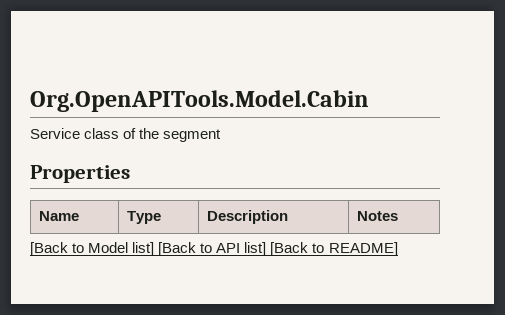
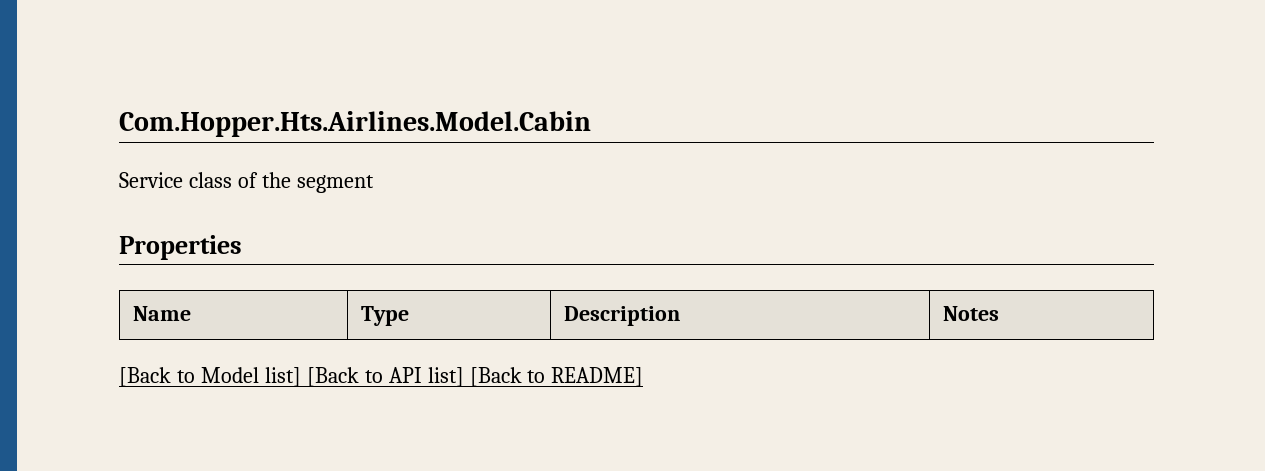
- Org.OpenAPITools.Model.Cabin
+ Com.Hopper.Hts.Airlines.Model.Cabin

